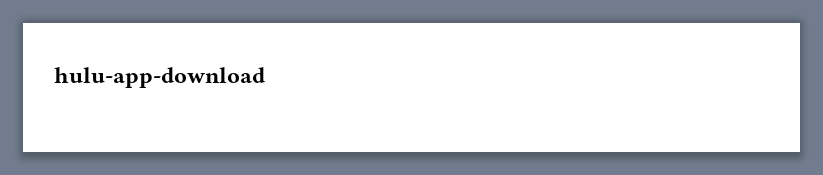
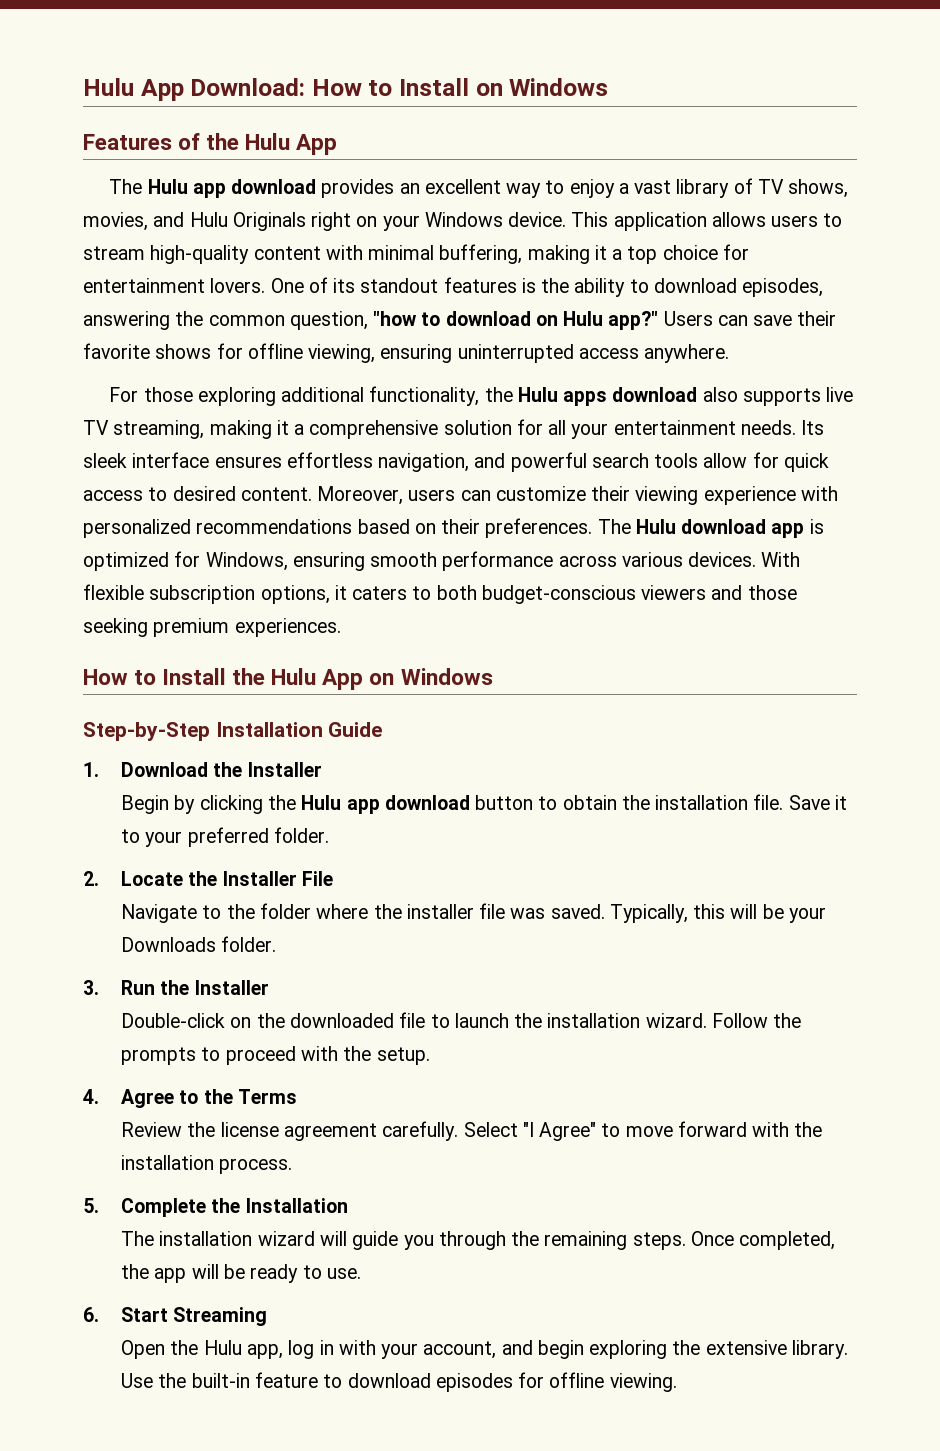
- hulu-app-download
+ Hulu App Download: How to Install on Windows
+ Features of the Hulu App
+ The Hulu app download provides an excellent way to enjoy a vast library of TV shows, movies, and Hulu Originals right on your Windows device. This application allows users to stream high-quality content with minimal buffering, making it a top choice for entertainment lovers. One of its standout features is the ability to download episodes, answering the common question, "how to download on Hulu app?" Users can save their favorite shows for offline viewing, ensuring uninterrupted access anywhere.
+ For those exploring additional functionality, the Hulu apps download also supports live TV streaming, making it a comprehensive solution for all your entertainment needs. Its sleek interface ensures effortless navigation, and powerful search tools allow for quick access to desired content. Moreover, users can customize their viewing experience with personalized recommendations based on their preferences. The Hulu download app is optimized for Windows, ensuring smooth performance across various devices. With flexible subscription options, it caters to both budget-conscious viewers and those seeking premium experiences.
+ How to Install the Hulu App on Windows
+ Step-by-Step Installation Guide
+ 1. Download the Installer
+ Begin by clicking the Hulu app download button to obtain the installation file. Save it to your preferred folder.
+ 2. Locate the Installer File
+ Navigate to the folder where the installer file was saved. Typically, this will be your Downloads folder.
+ 3. Run the Installer
+ Double-click on the downloaded file to launch the installation wizard. Follow the prompts to proceed with the setup.
+ 4. Agree to the Terms
+ Review the license agreement carefully. Select "I Agree" to move forward with the installation process.
+ 5. Complete the Installation
+ The installation wizard will guide you through the remaining steps. Once completed, the app will be ready to use.
+ 6. Start Streaming
+ Open the Hulu app, log in with your account, and begin exploring the extensive library. Use the built-in feature to download episodes for offline viewing.

